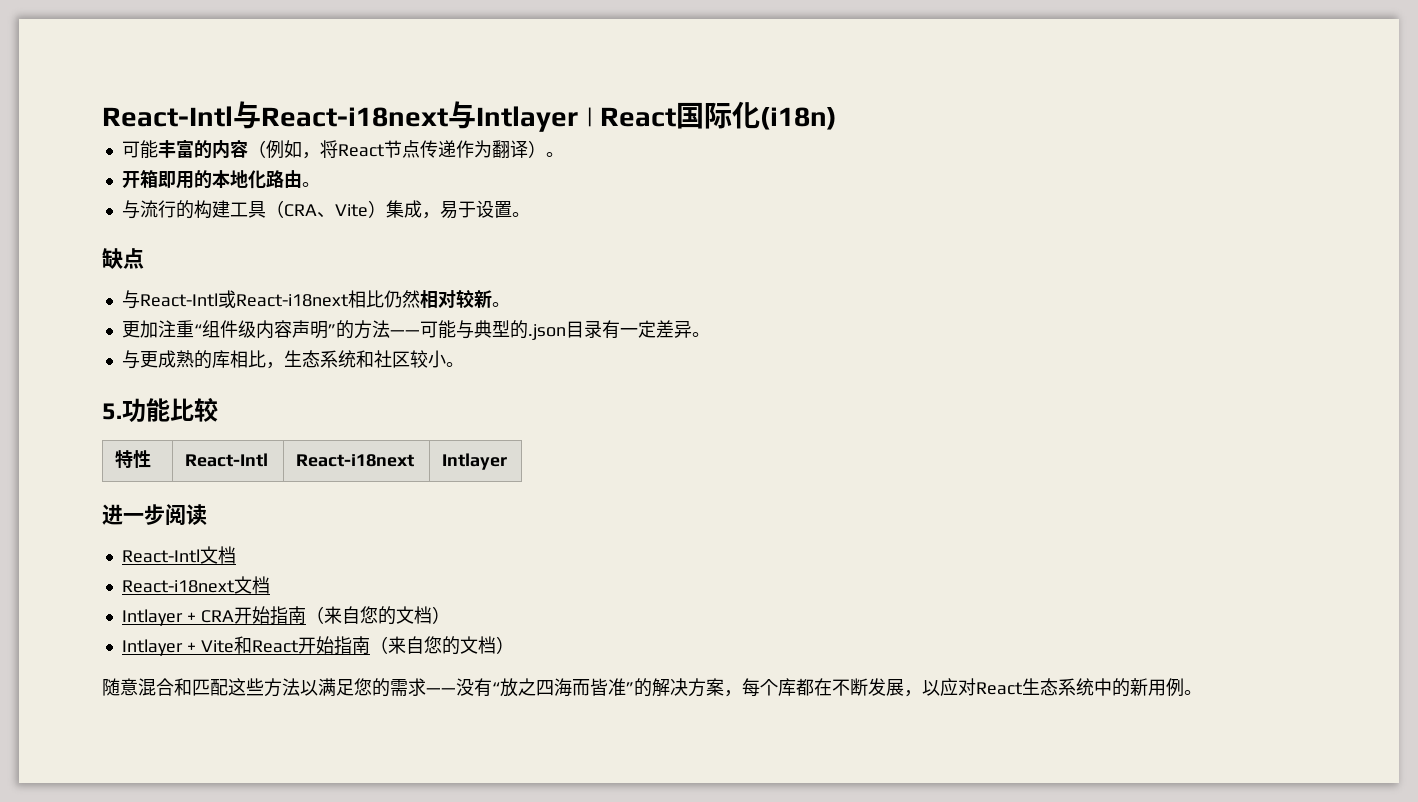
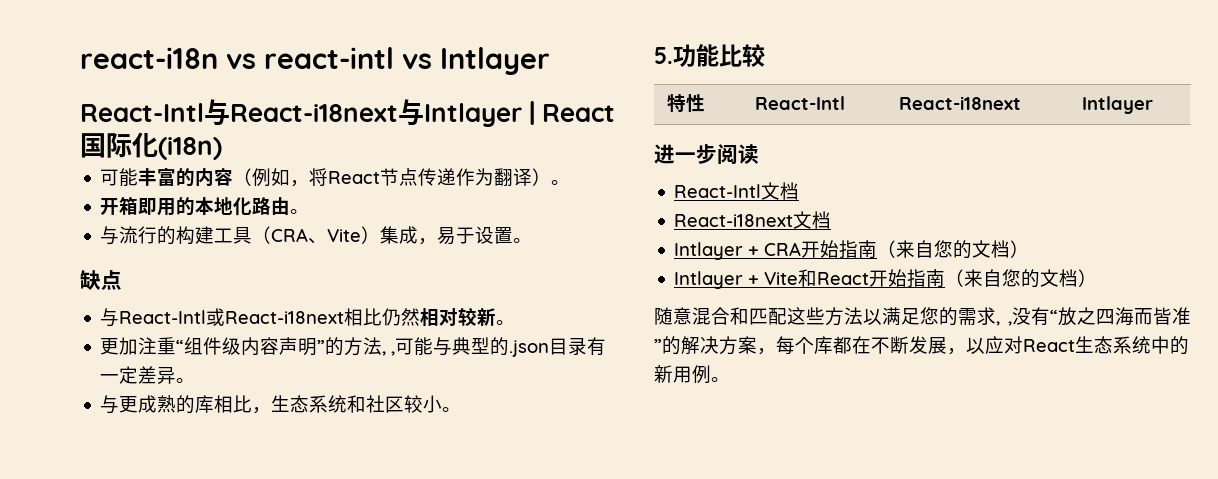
+ react-i18n vs react-intl vs Intlayer
- 更加注重“组件级内容声明”的方法——可能与典型的.json目录有一定差异。
+ 更加注重“组件级内容声明”的方法, ,可能与典型的.json目录有一定差异。
- 随意混合和匹配这些方法以满足您的需求——没有“放之四海而皆准”的解决方案，每个库都在不断发展，以应对React生态系统中的新用例。
+ 随意混合和匹配这些方法以满足您的需求, ,没有“放之四海而皆准”的解决方案，每个库都在不断发展，以应对React生态系统中的新用例。

